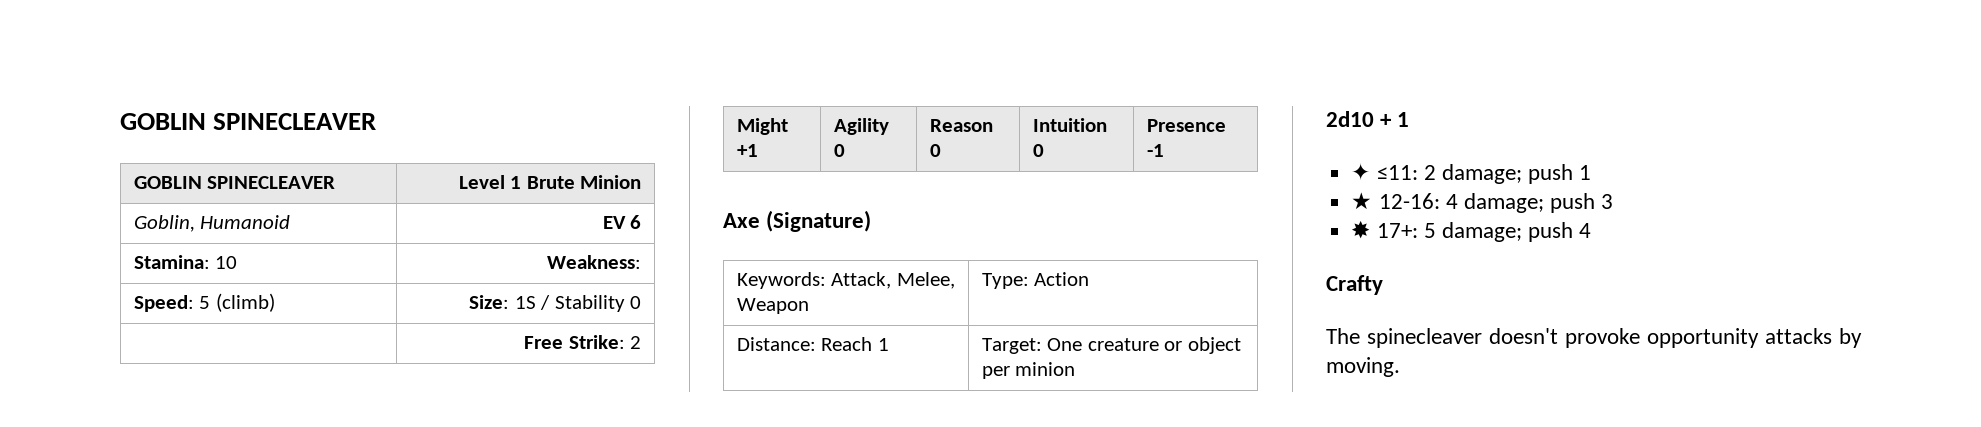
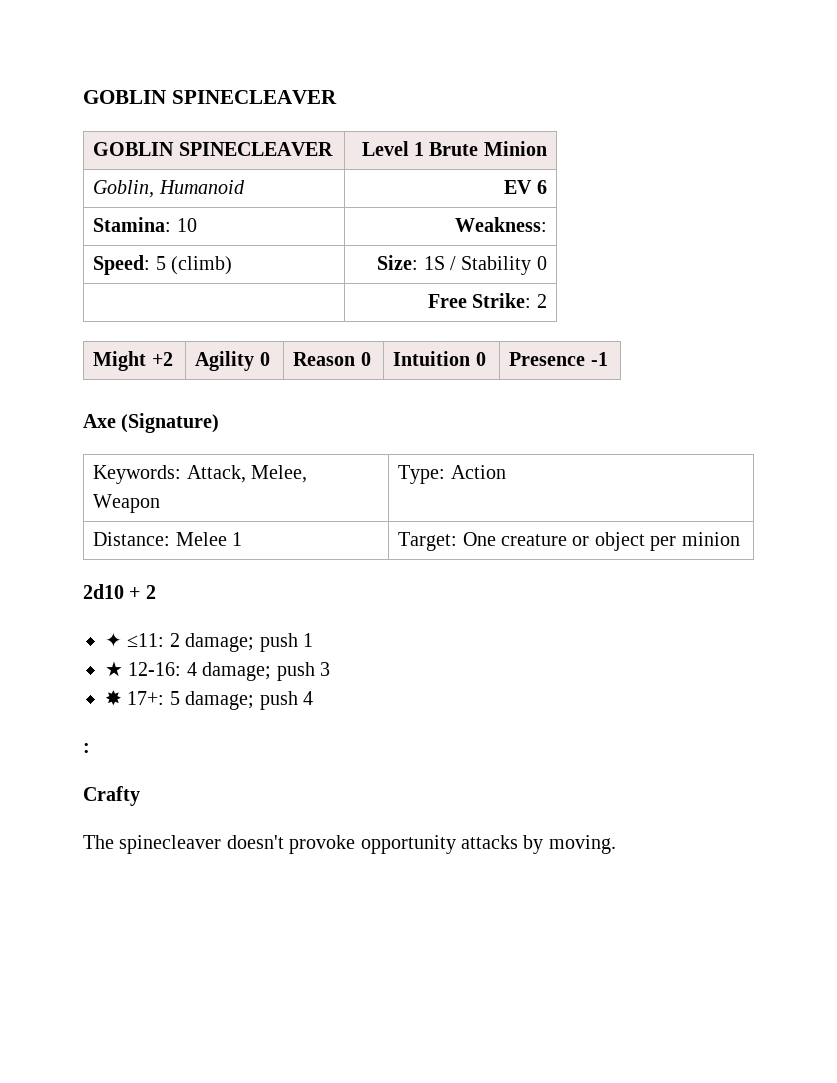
- Might +1 | Agility 0 | Reason 0 | Intuition 0 | Presence -1
+ Might +2 | Agility 0 | Reason 0 | Intuition 0 | Presence -1
- Distance: Reach 1 | Target: One creature or object per minion
+ Distance: Melee 1 | Target: One creature or object per minion
- 2d10 + 1
+ 2d10 + 2
+ :

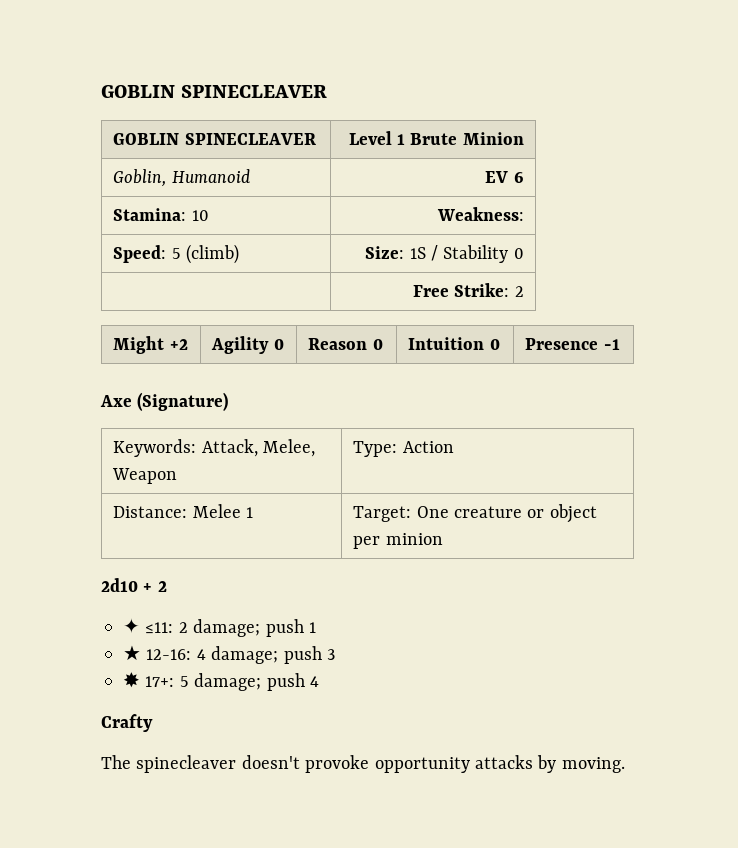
- :

